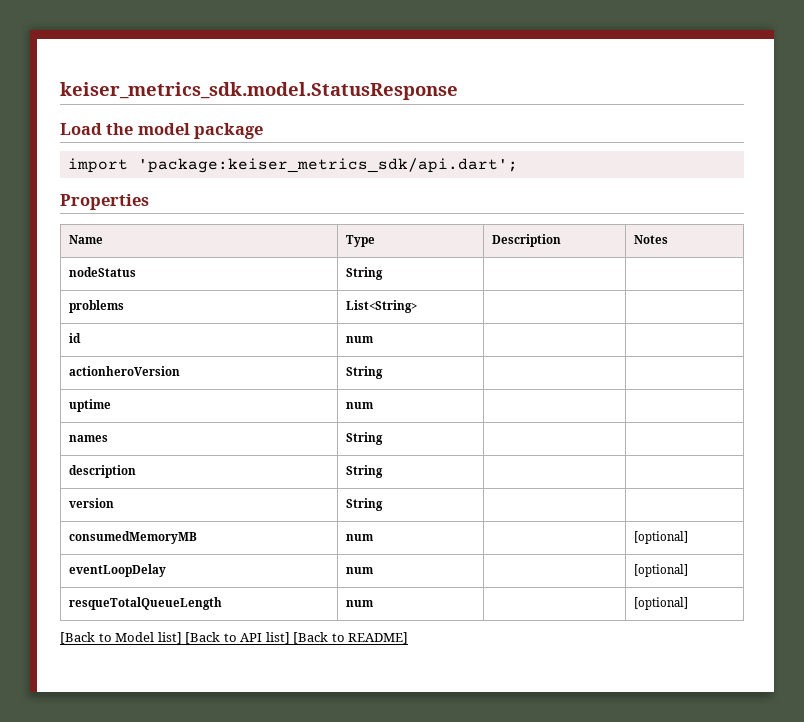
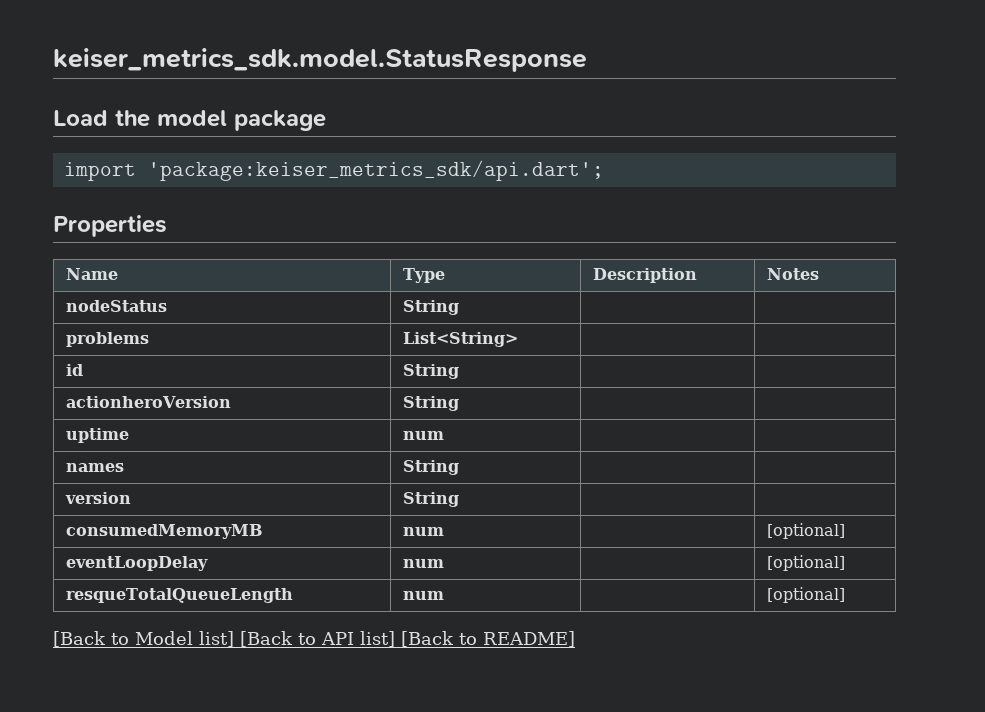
- id | num | |
+ id | String | |
- description | String | |

